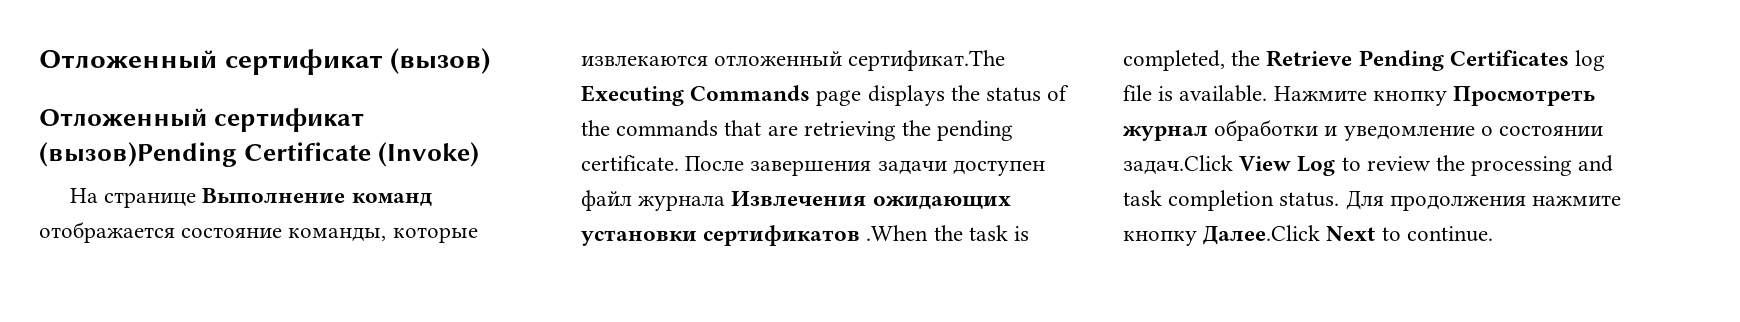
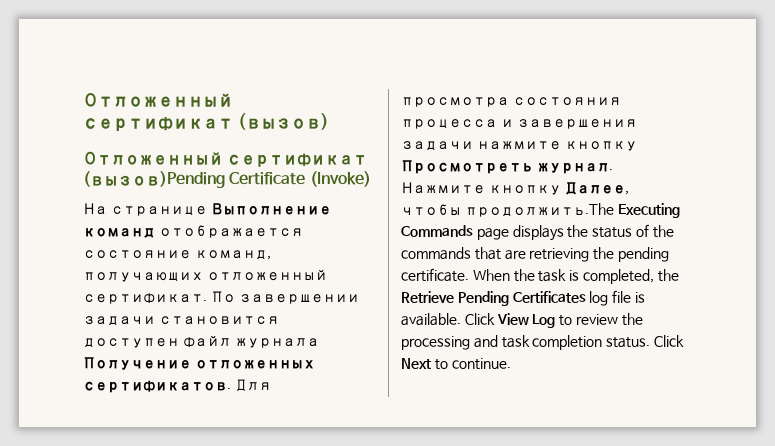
- На странице Выполнение команд отображается состояние команды, которые извлекаются отложенный сертификат.The Executing Commands page displays the status of the commands that are retrieving the pending certificate.
+ На странице Выполнение команд отображается состояние команд, получающих отложенный сертификат. По завершении задачи становится доступен файл журнала Получение отложенных сертификатов. Для просмотра состояния процесса и завершения задачи нажмите кнопку Просмотреть журнал. Нажмите кнопку Далее, чтобы продолжить.The Executing Commands page displays the status of the commands that are retrieving the pending certificate.
- После завершения задачи доступен файл журнала Извлечения ожидающих установки сертификатов .When the task is completed, the Retrieve Pending Certificates log file is available.
+ When the task is completed, the Retrieve Pending Certificates log file is available.
- Нажмите кнопку Просмотреть журнал обработки и уведомление о состоянии задач.Click View Log to review the processing and task completion status.
+ Click View Log to review the processing and task completion status.
- Для продолжения нажмите кнопку Далее.Click Next to continue.
+ Click Next to continue.

